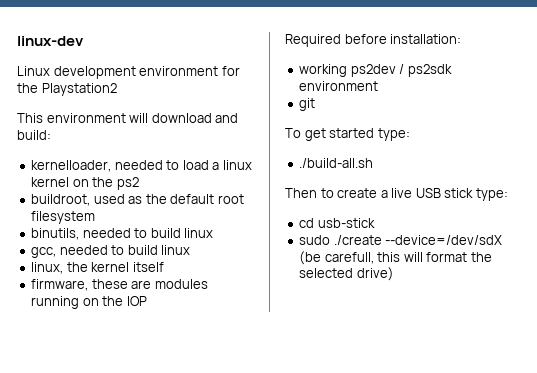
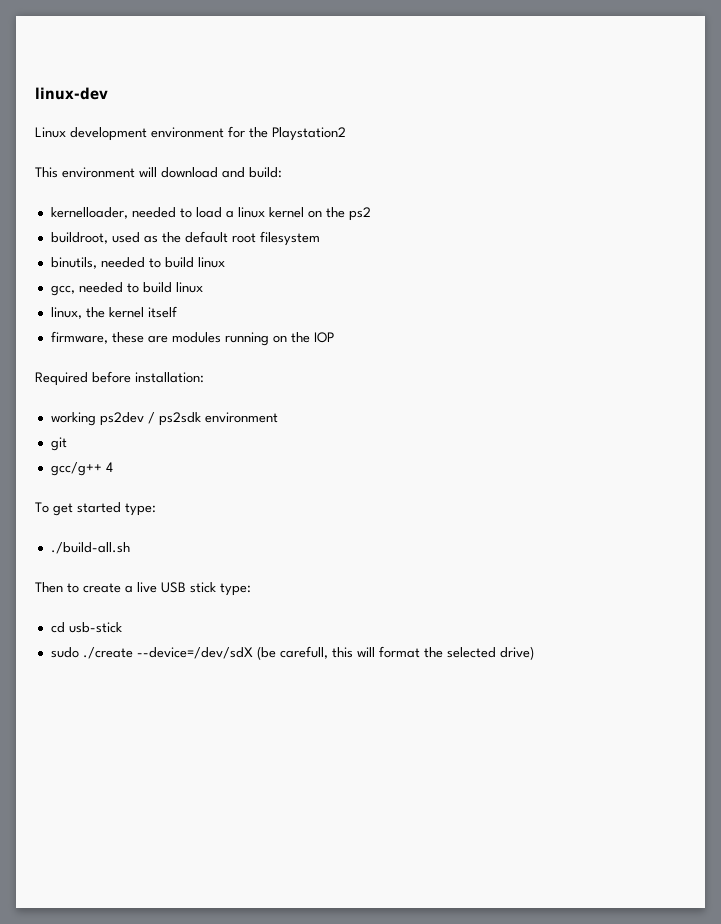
+ gcc/g++ 4

